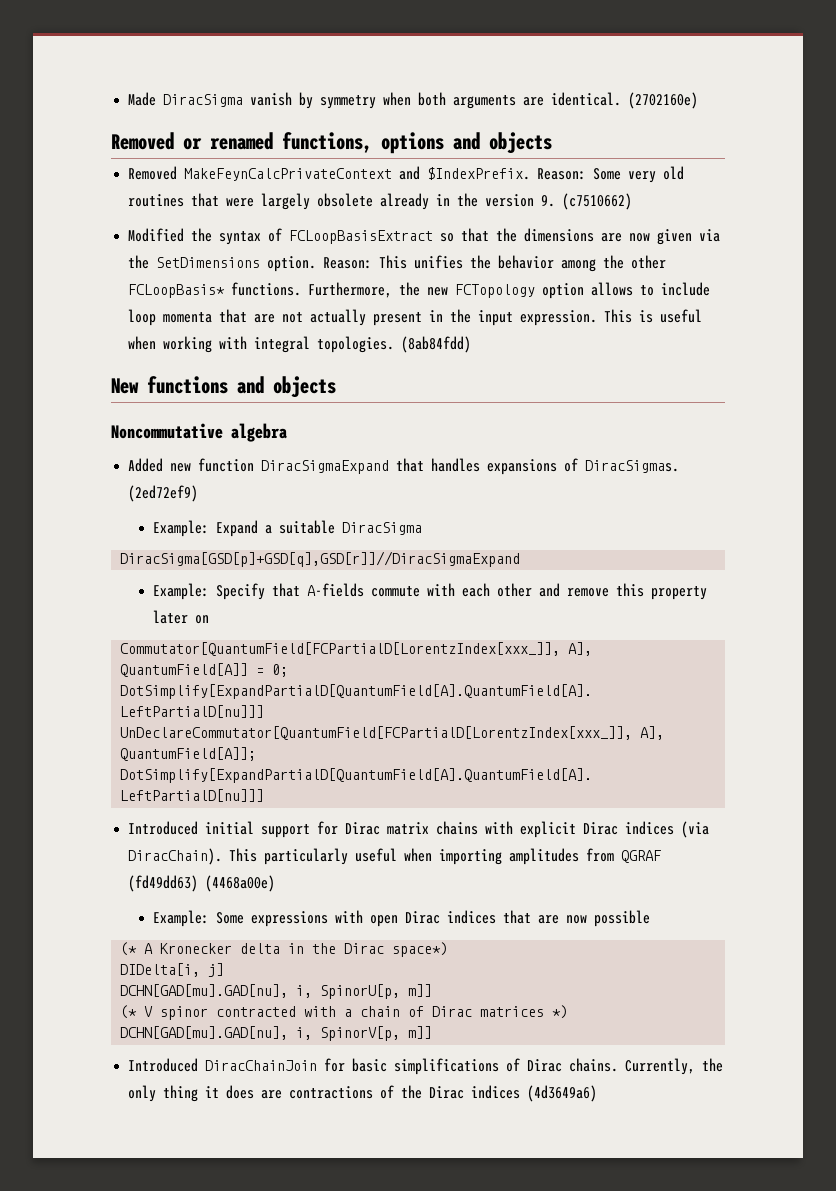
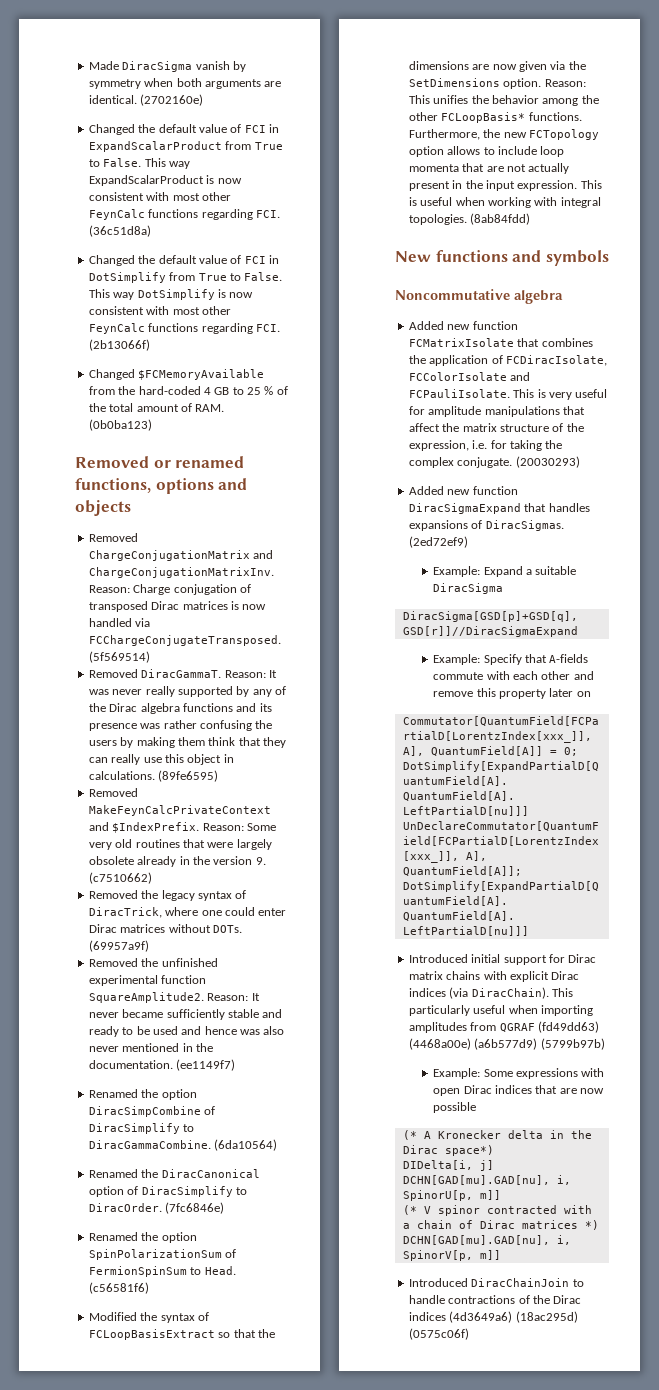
+ Changed the default value of FCI in ExpandScalarProduct from True to False. This way ExpandScalarProduct is now consistent with most other FeynCalc functions regarding FCI. (36c51d8a)
+ Changed the default value of FCI in DotSimplify from True to False. This way DotSimplify is now consistent with most other FeynCalc functions regarding FCI. (2b13066f)
+ Changed $FCMemoryAvailable from the hard-coded 4 GB to 25 % of the total amount of RAM. (0b0ba123)
+ Removed ChargeConjugationMatrix and ChargeConjugationMatrixInv. Reason: Charge conjugation of transposed Dirac matrices is now handled via FCChargeConjugateTransposed. (5f569514)
+ Removed DiracGammaT. Reason: It was never really supported by any of the Dirac algebra functions and its presence was rather confusing the users by making them think that they can really use this object in calculations. (89fe6595)
+ Removed the legacy syntax of DiracTrick, where one could enter Dirac matrices without DOTs. (69957a9f)
+ Removed the unfinished experimental function SquareAmplitude2. Reason: It never became sufficiently stable and ready to be used and hence was also never mentioned in the documentation. (ee1149f7)
+ Renamed the option DiracSimpCombine of DiracSimplify to DiracGammaCombine. (6da10564)
+ Renamed the DiracCanonical option of DiracSimplify to DiracOrder. (7fc6846e)
+ Renamed the option SpinPolarizationSum of FermionSpinSum to Head. (c56581f6)
- New functions and objects
+ New functions and symbols
+ Added new function FCMatrixIsolate that combines the application of FCDiracIsolate, FCColorIsolate and FCPauliIsolate. This is very useful for amplitude manipulations that affect the matrix structure of the expression, i.e. for taking the complex conjugate. (20030293)
- This particularly useful when importing amplitudes from QGRAF (fd49dd63) (4468a00e)
+ This particularly useful when importing amplitudes from QGRAF (fd49dd63) (4468a00e) (a6b577d9) (5799b97b)
- Introduced DiracChainJoin for basic simplifications of Dirac chains. Currently, the only thing it does are contractions of the Dirac indices (4d3649a6)
+ Introduced DiracChainJoin to handle contractions of the Dirac indices (4d3649a6) (18ac295d) (0575c06f)

